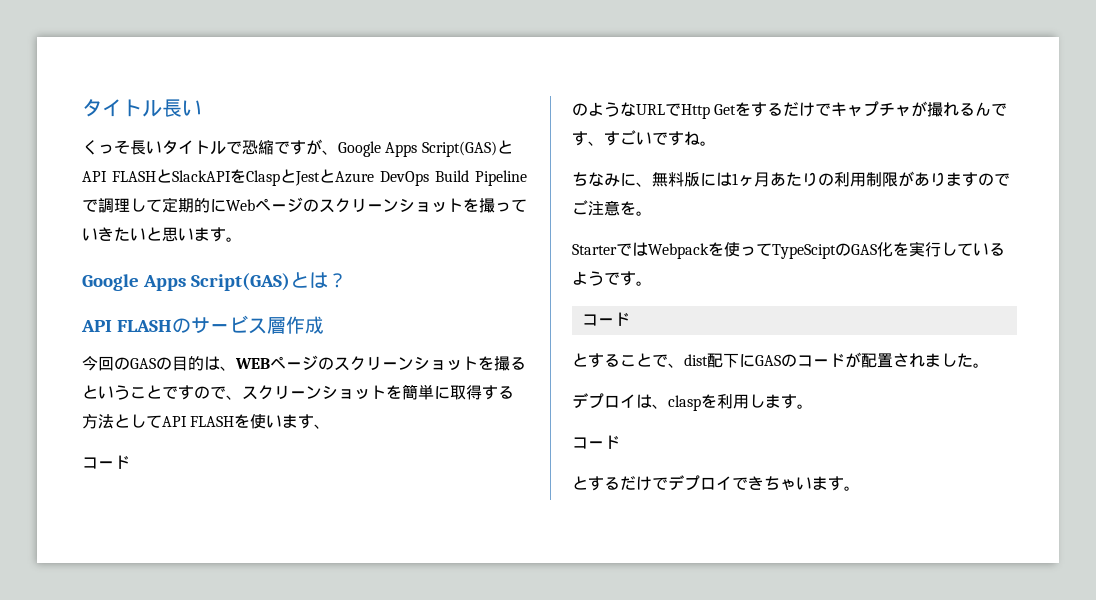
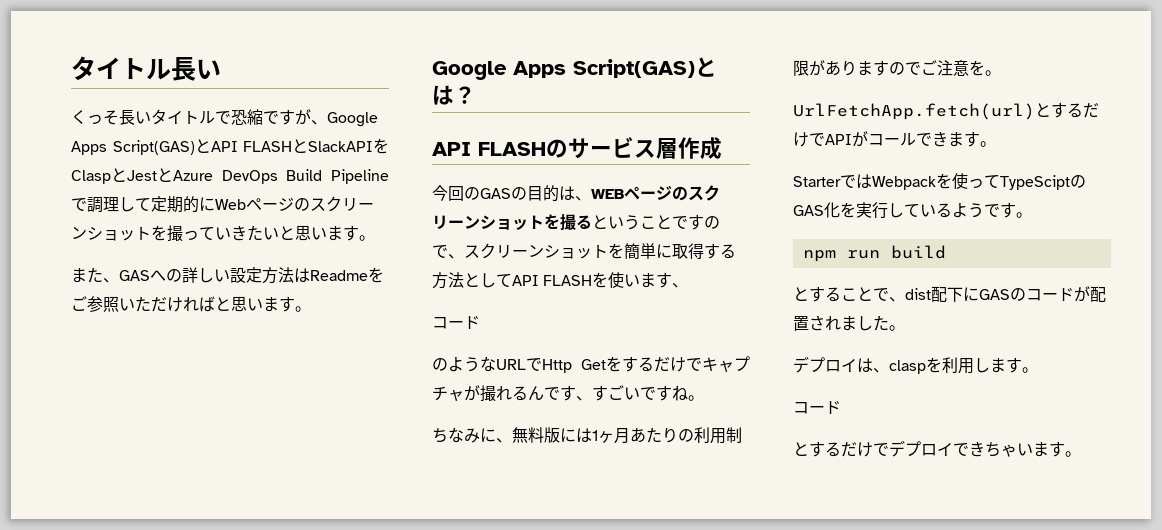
+ また、GASへの詳しい設定方法はReadmeをご参照いただければと思います。
+ UrlFetchApp.fetch(url)とするだけでAPIがコールできます。
  StarterではWebpackを使ってTypeSciptのGAS化を実行しているようです。
- コード
+ npm run build

